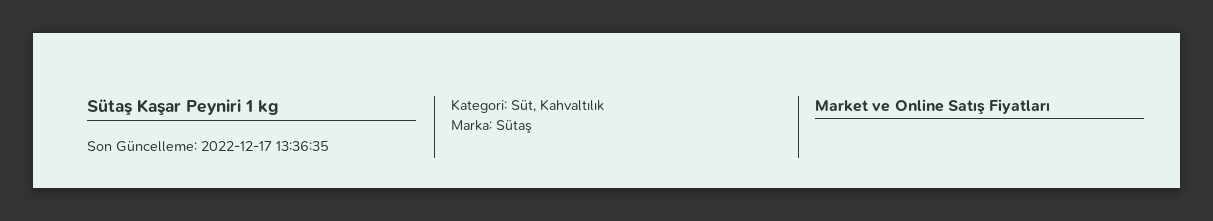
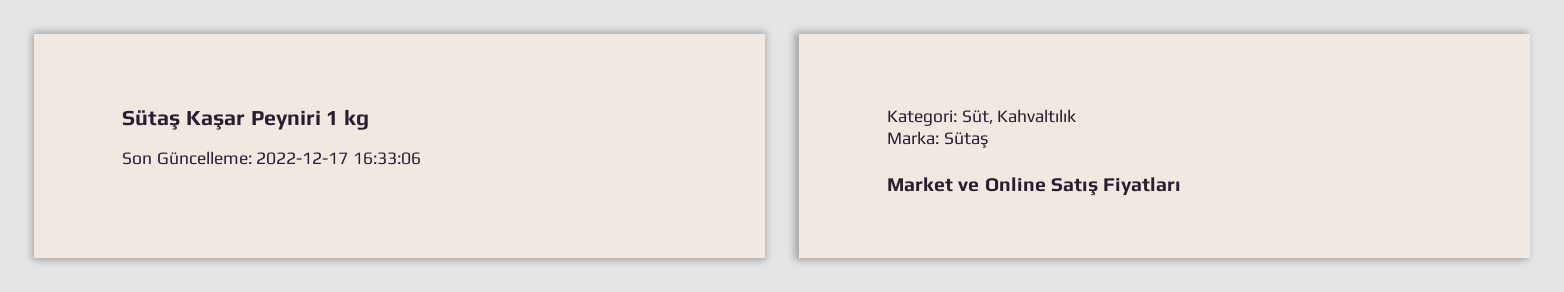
- Son Güncelleme: 2022-12-17 13:36:35
+ Son Güncelleme: 2022-12-17 16:33:06

